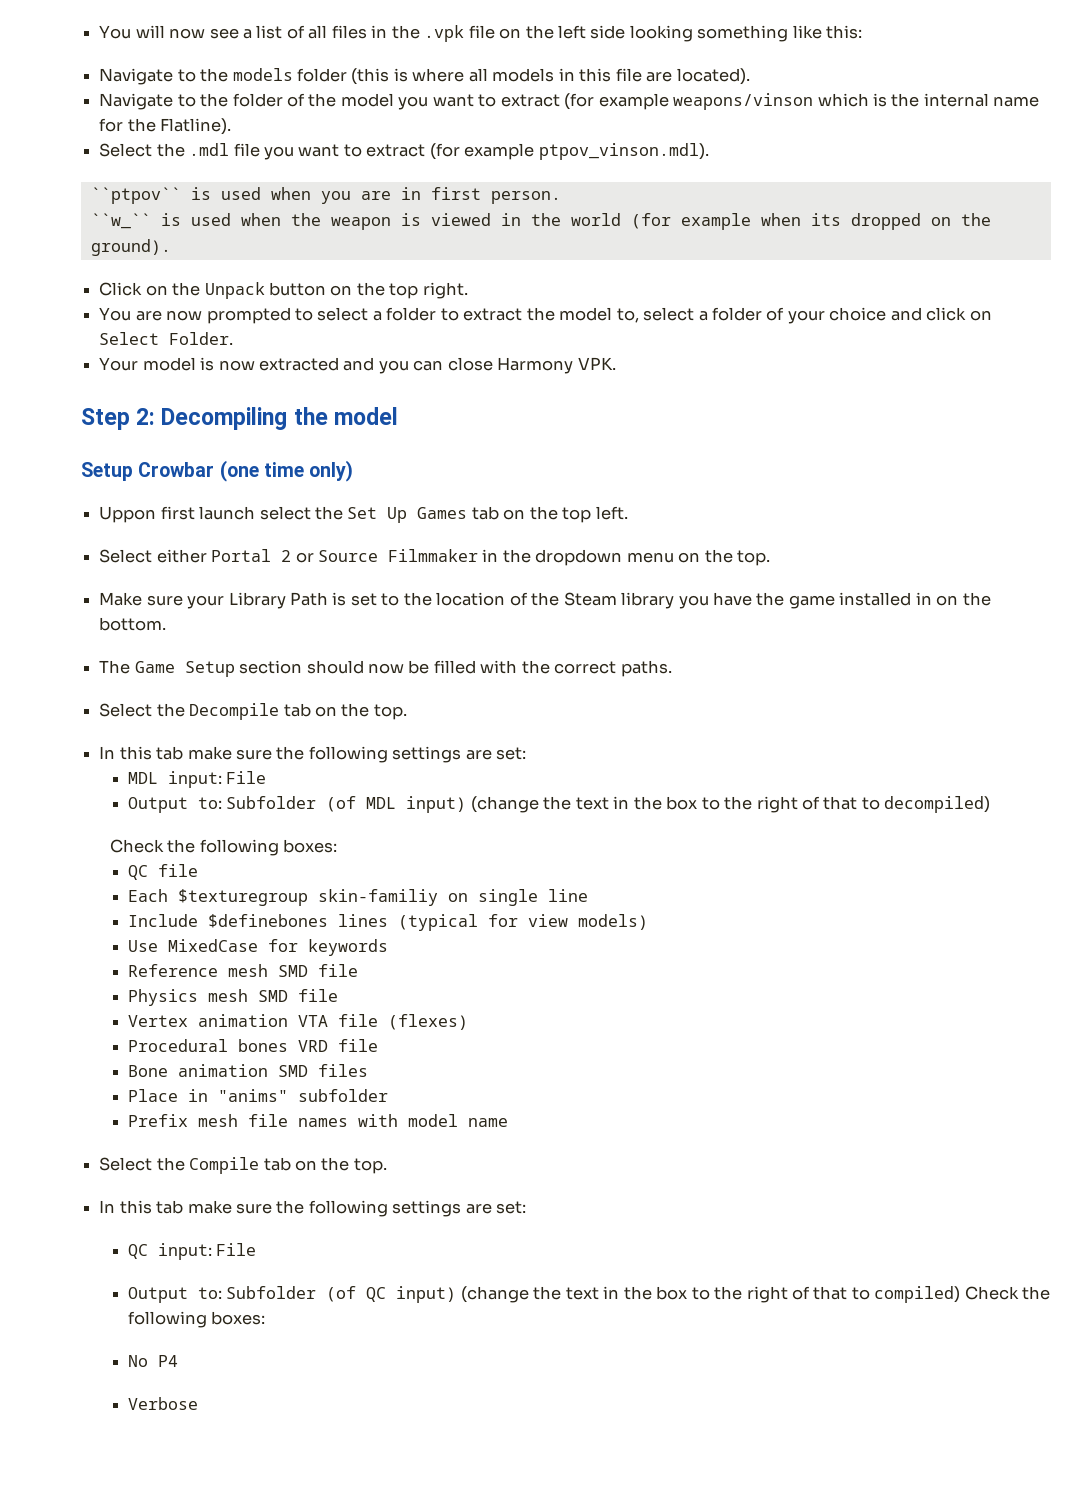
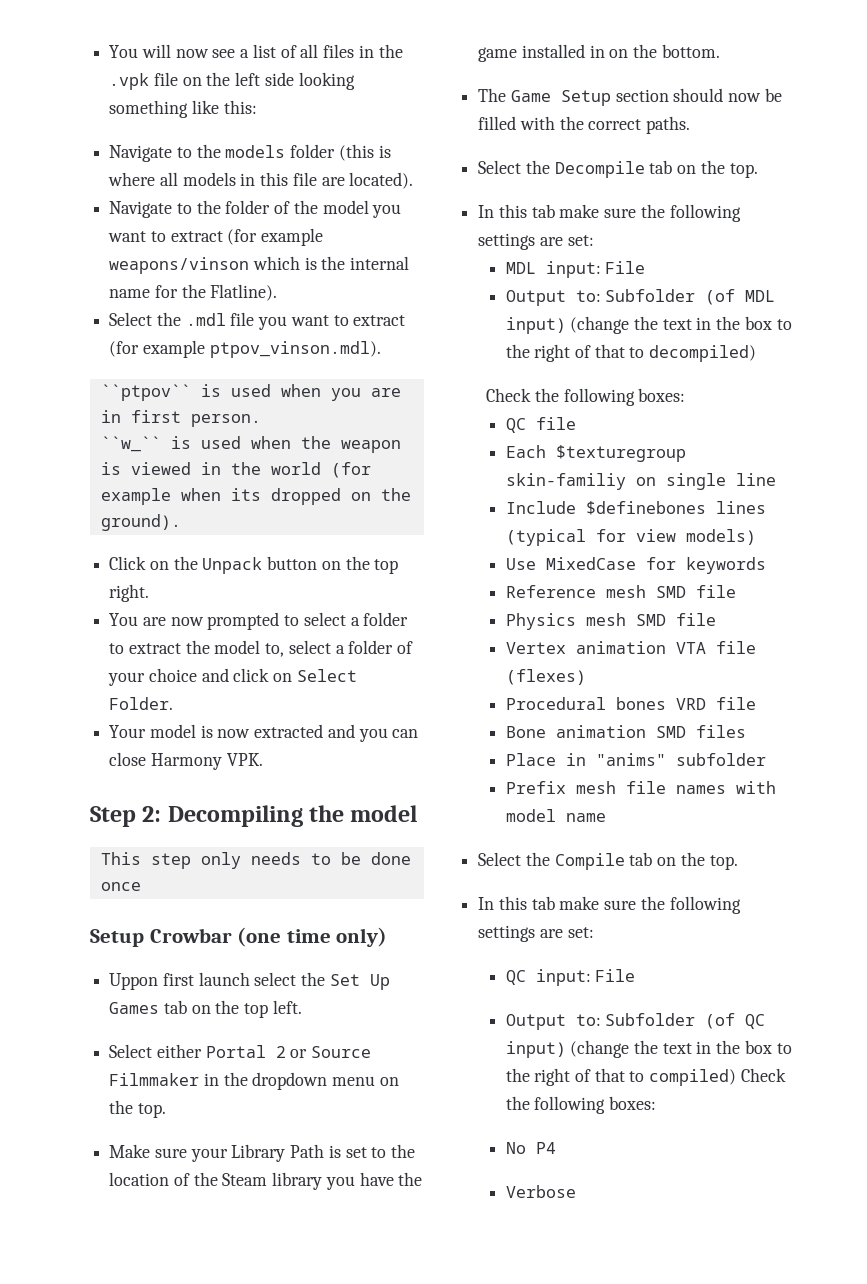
+ This step only needs to be done once

